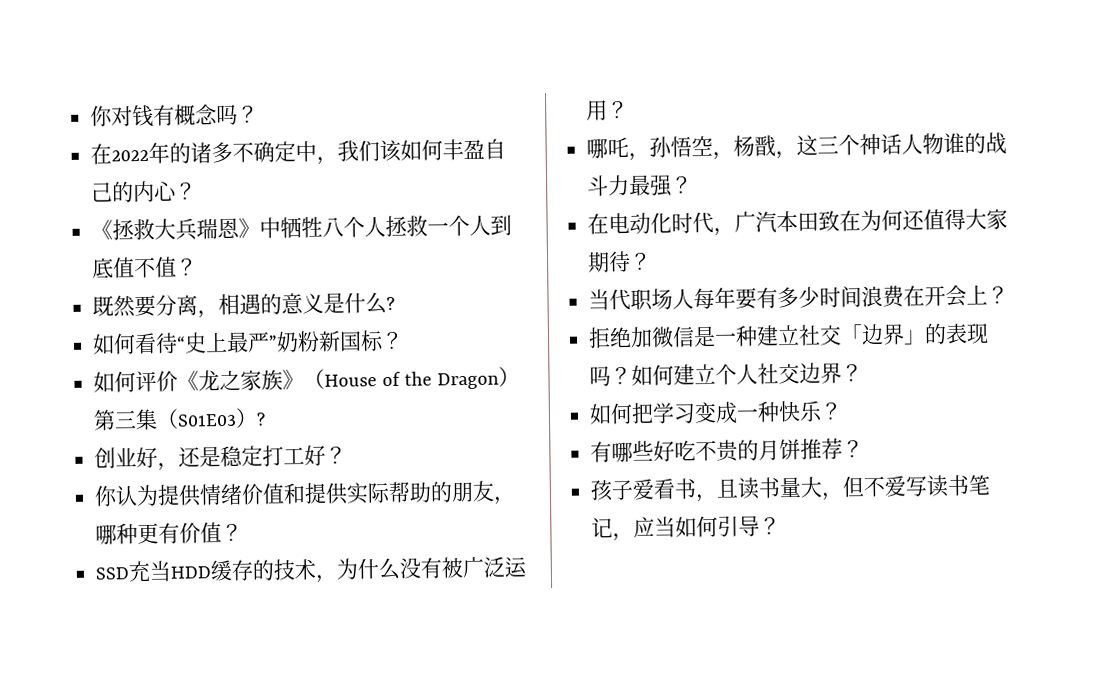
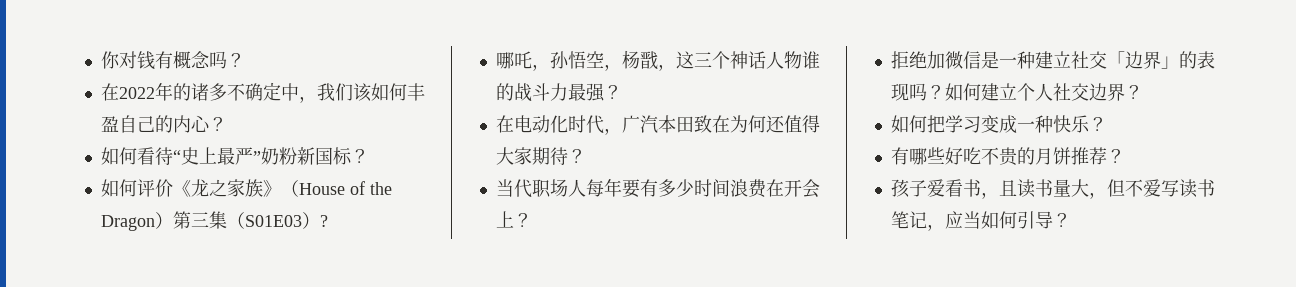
- 《拯救大兵瑞恩》中牺牲八个人拯救一个人到底值不值？
- 既然要分离，相遇的意义是什么?
- 创业好，还是稳定打工好？
- 你认为提供情绪价值和提供实际帮助的朋友，哪种更有价值？
- SSD充当HDD缓存的技术，为什么没有被广泛运用？

